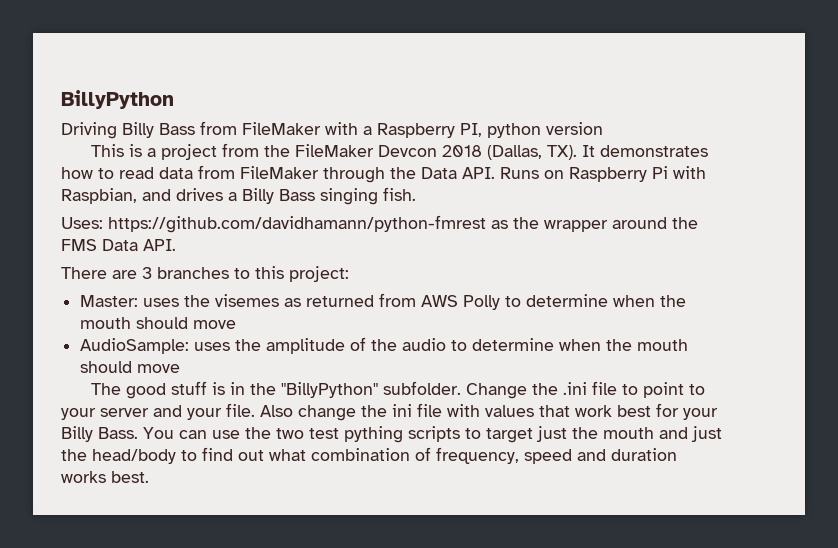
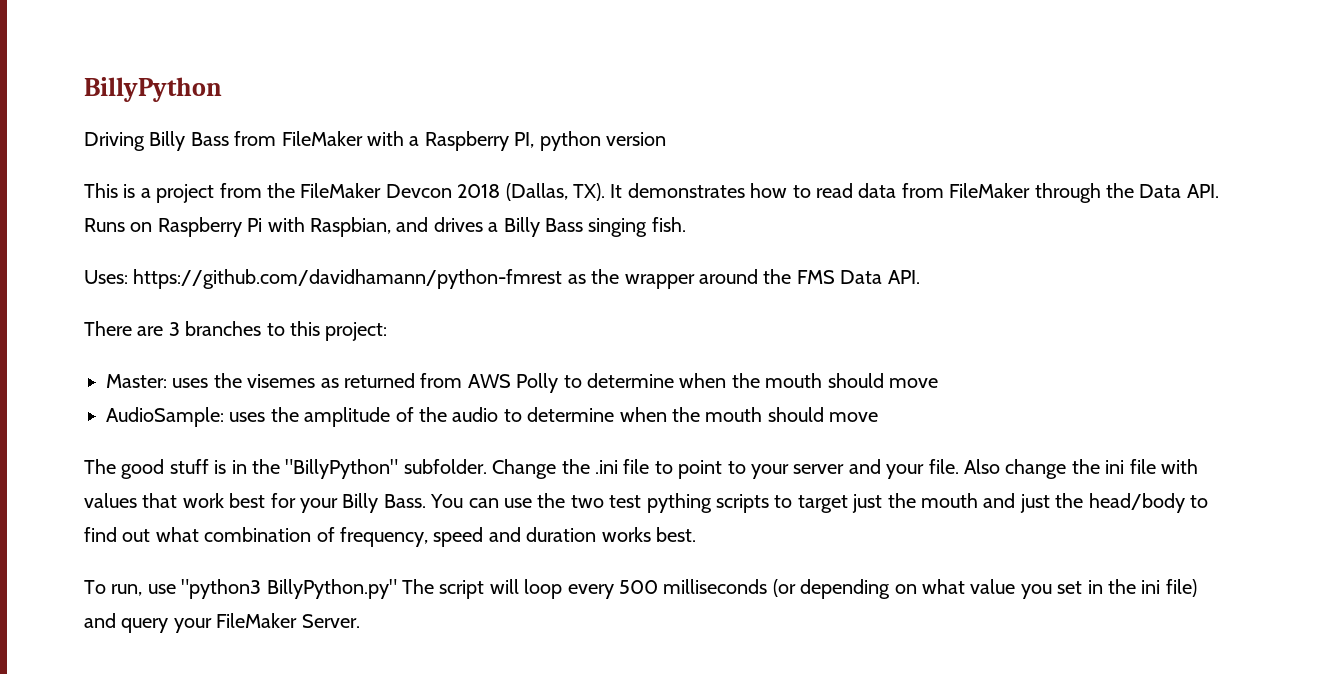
+ To run, use "python3 BillyPython.py" The script will loop every 500 milliseconds (or depending on what value you set in the ini file) and query your FileMaker Server.

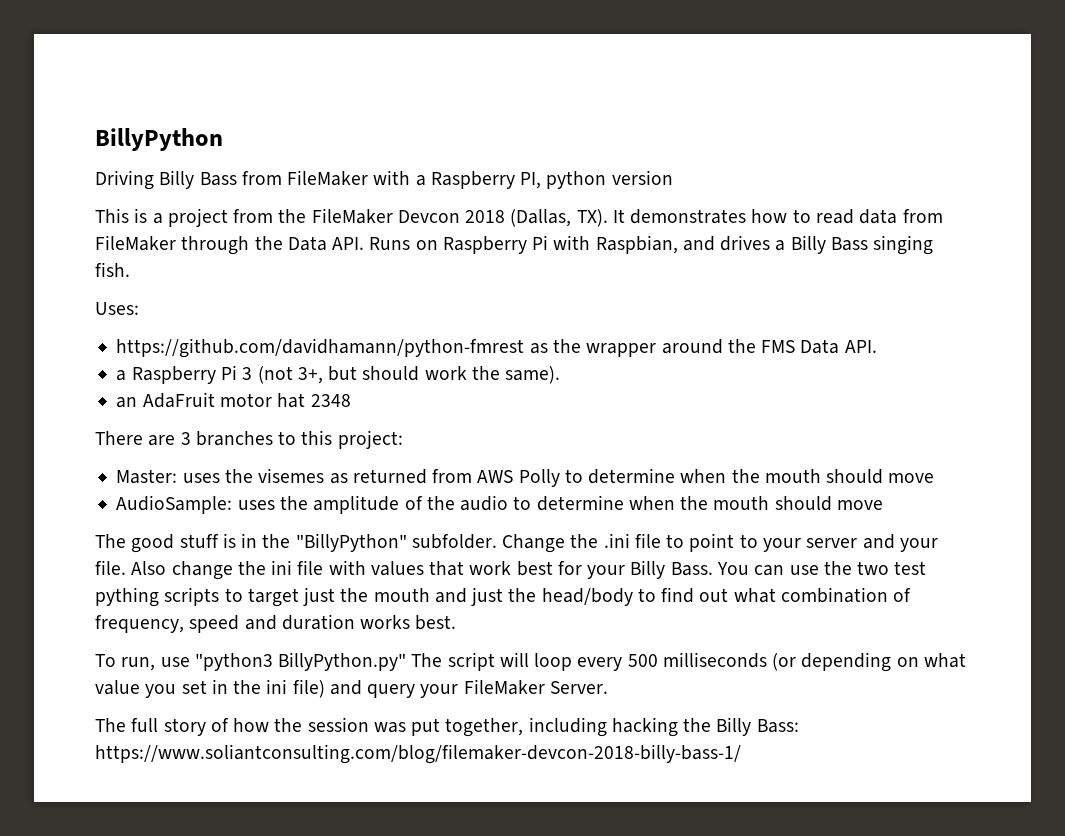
- Uses: https://github.com/davidhamann/python-fmrest as the wrapper around the FMS Data API.
+ Uses:
+ https://github.com/davidhamann/python-fmrest as the wrapper around the FMS Data API.
+ a Raspberry Pi 3 (not 3+, but should work the same).
+ an AdaFruit motor hat 2348
+ The full story of how the session was put together, including hacking the Billy Bass: https://www.soliantconsulting.com/blog/filemaker-devcon-2018-billy-bass-1/

